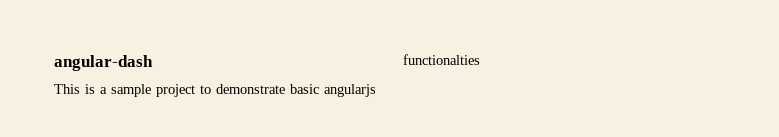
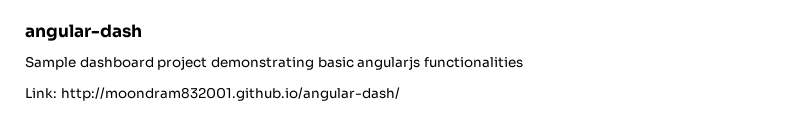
- This is a sample project to demonstrate basic angularjs functionalties
+ Sample dashboard project demonstrating basic angularjs functionalities
+ Link: http://moondram832001.github.io/angular-dash/

